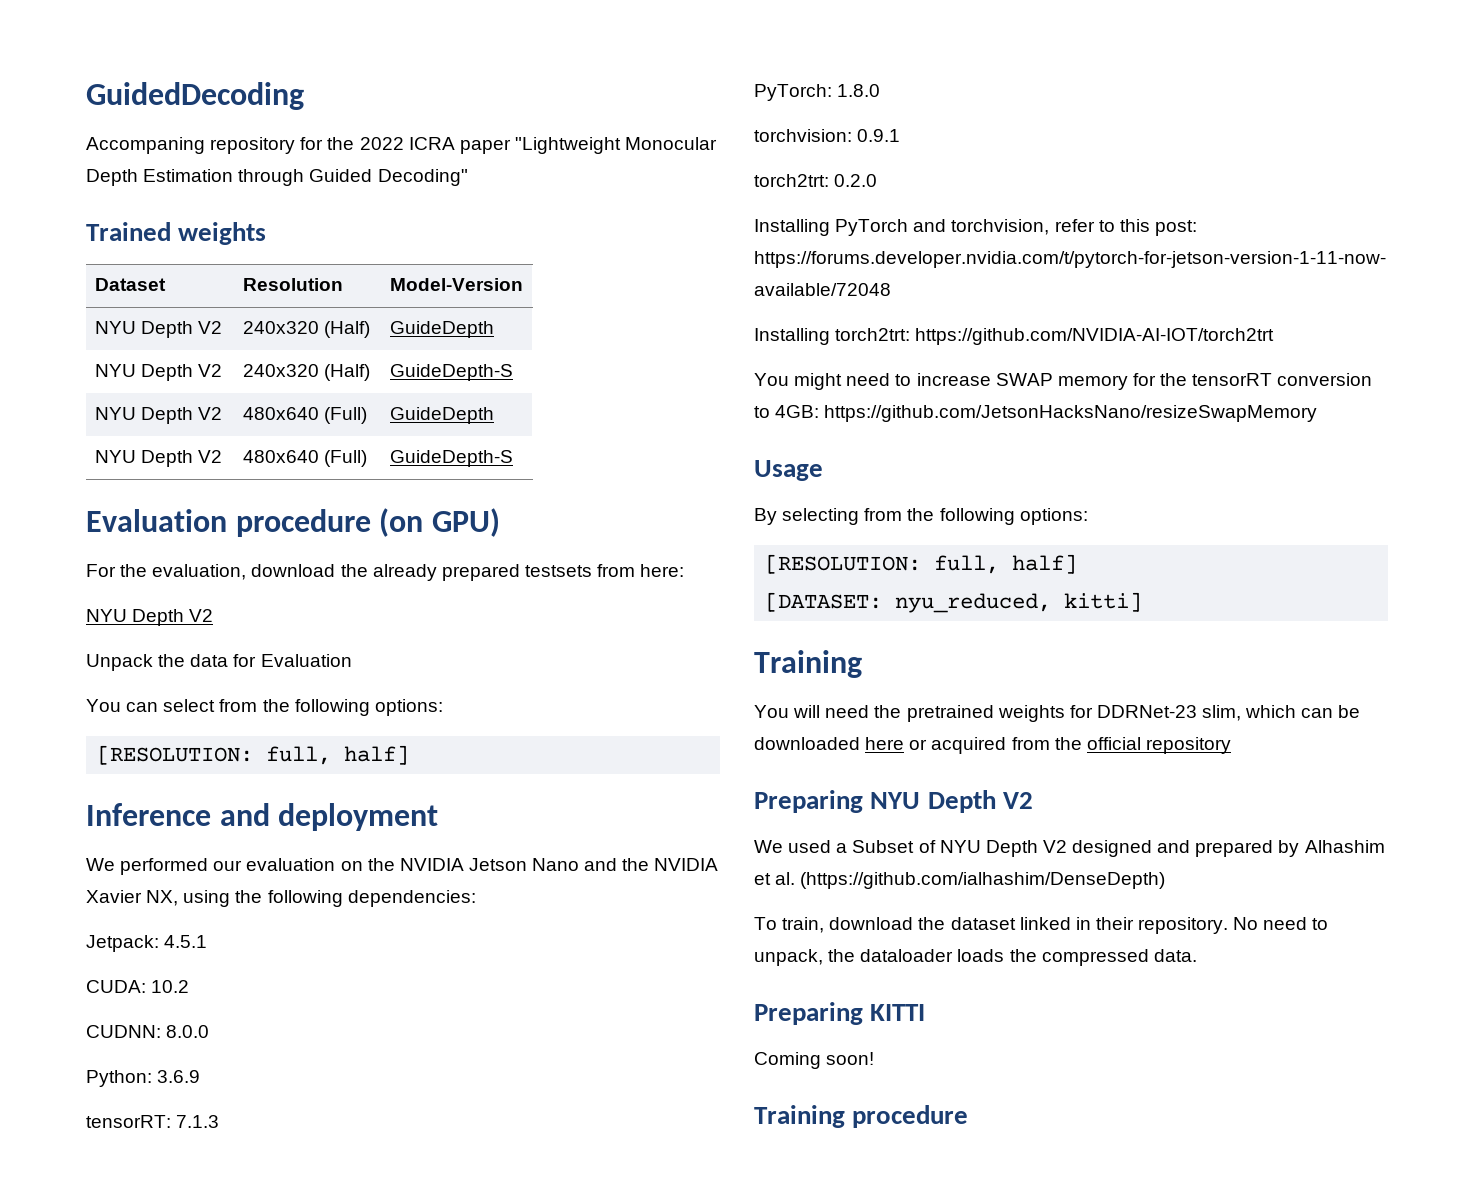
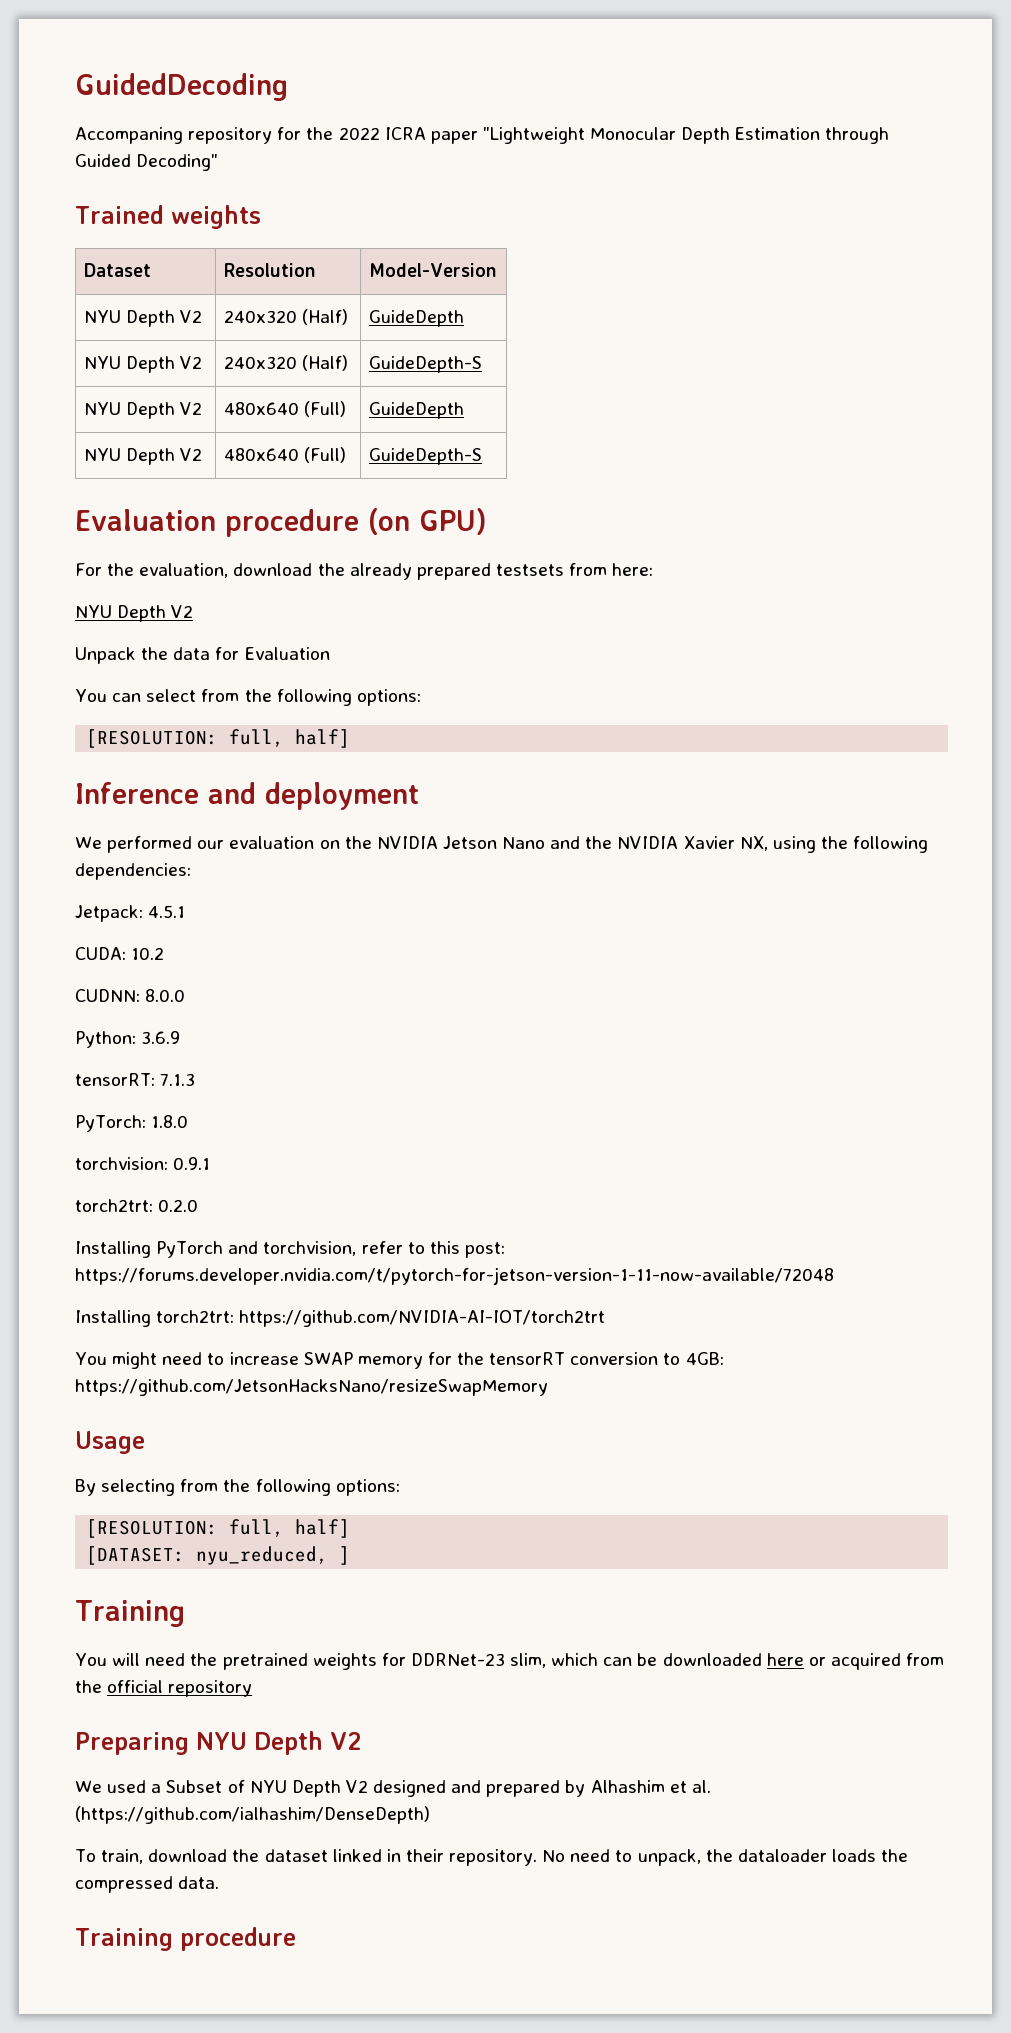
- [DATASET: nyu_reduced, kitti]
+ [DATASET: nyu_reduced, ]
- Preparing KITTI
- Coming soon!

